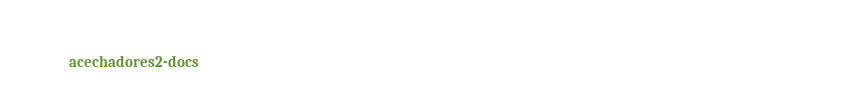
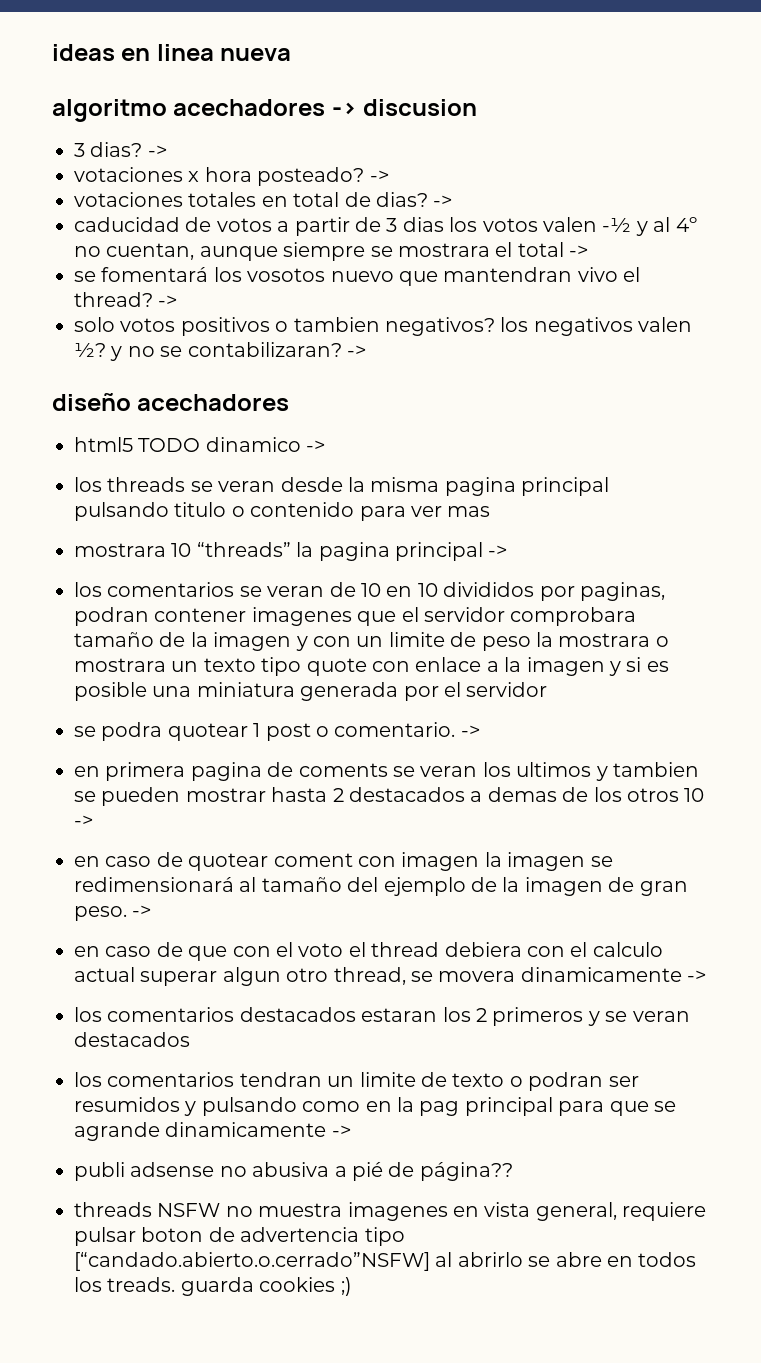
- acechadores2-docs
+ ideas en linea nueva
+ algoritmo acechadores -> discusion
+ 3 dias? ->
+ votaciones x hora posteado? ->
+ votaciones totales en total de dias? ->
+ caducidad de votos a partir de 3 dias los votos valen -½ y al 4º no cuentan, aunque siempre se mostrara el total ->
+ se fomentará los vosotos nuevo que mantendran vivo el thread? ->
+ solo votos positivos o tambien negativos? los negativos valen ½? y no se contabilizaran? ->
+ diseño acechadores
+ html5 TODO dinamico ->
+ los threads se veran desde la misma pagina principal pulsando titulo o contenido para ver mas
+ mostrara 10 “threads” la pagina principal ->
+ los comentarios se veran de 10 en 10 divididos por paginas, podran contener imagenes que el servidor comprobara tamaño de la imagen y con un limite de peso la mostrara o mostrara un texto tipo quote con enlace a la imagen y si es posible una miniatura generada por el servidor
+ se podra quotear 1 post o comentario. ->
+ en primera pagina de coments se veran los ultimos y tambien se pueden mostrar hasta 2 destacados a demas de los otros 10 ->
+ en caso de quotear coment con imagen la imagen se redimensionará al tamaño del ejemplo de la imagen de gran peso. ->
+ en caso de que con el voto el thread debiera con el calculo actual superar algun otro thread, se movera dinamicamente ->
+ los comentarios destacados estaran los 2 primeros y se veran destacados
+ los comentarios tendran un limite de texto o podran ser resumidos y pulsando como en la pag principal para que se agrande dinamicamente ->
+ publi adsense no abusiva a pié de página??
+ threads NSFW no muestra imagenes en vista general, requiere pulsar boton de advertencia tipo [“candado.abierto.o.cerrado”NSFW] al abrirlo se abre en todos los treads. guarda cookies ;)

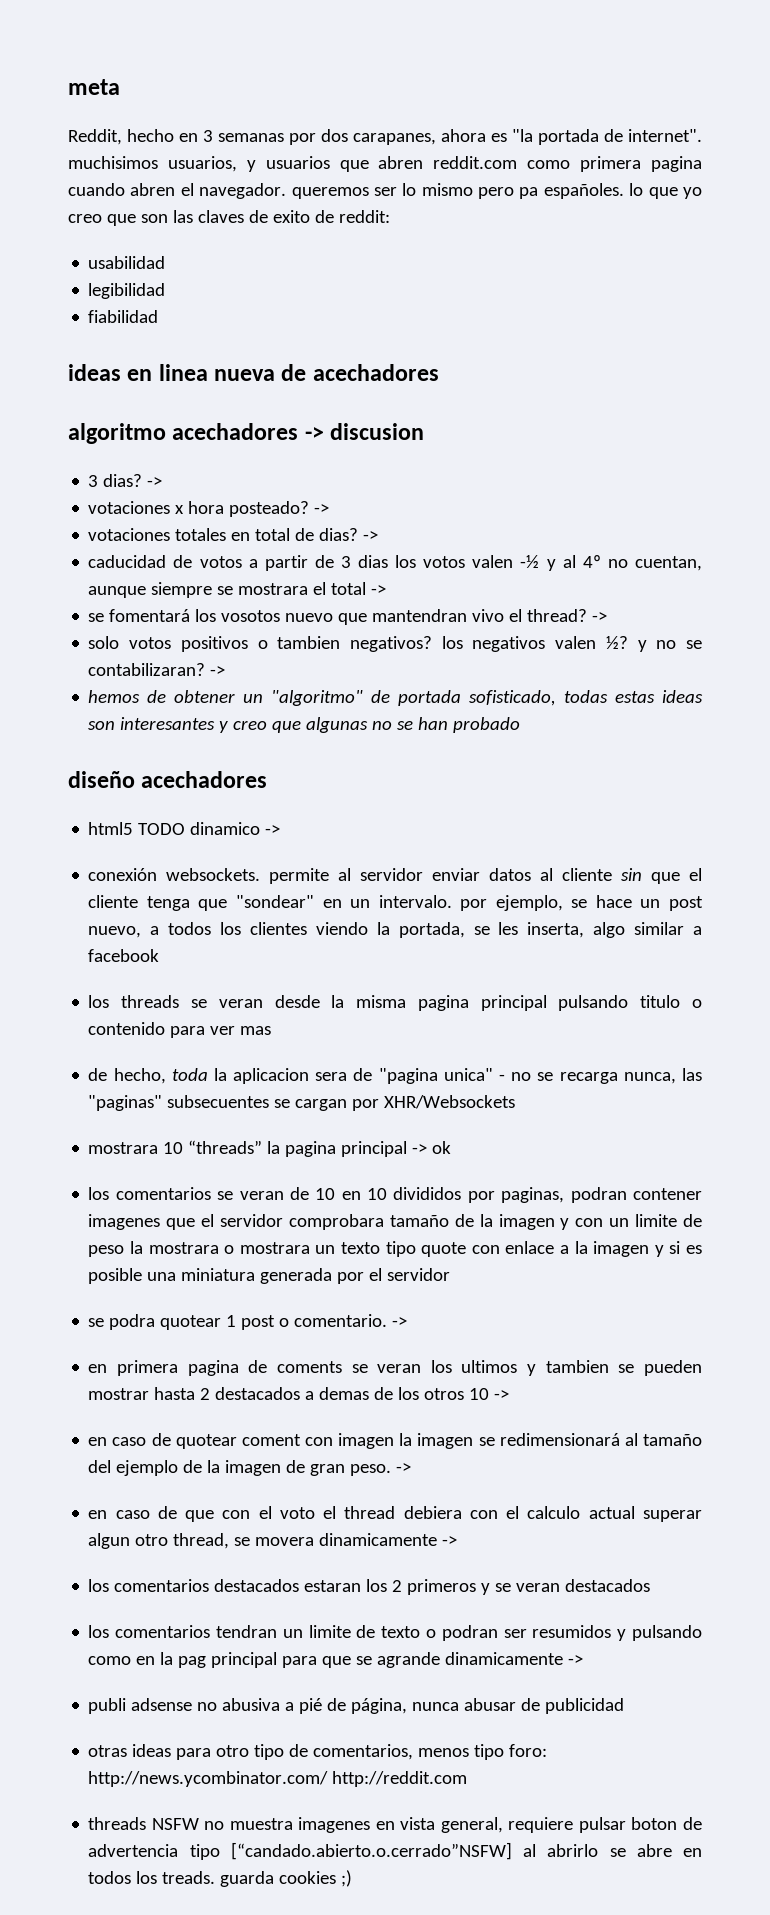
+ meta
+ Reddit, hecho en 3 semanas por dos carapanes, ahora es "la portada de internet". muchisimos usuarios, y usuarios que abren reddit.com como primera pagina cuando abren el navegador. queremos ser lo mismo pero pa españoles. lo que yo creo que son las claves de exito de reddit:
+ usabilidad
+ legibilidad
+ fiabilidad
- ideas en linea nueva
+ ideas en linea nueva de acechadores
+ hemos de obtener un "algoritmo" de portada sofisticado, todas estas ideas son interesantes y creo que algunas no se han probado
+ conexión websockets. permite al servidor enviar datos al cliente sin que el cliente tenga que "sondear" en un intervalo. por ejemplo, se hace un post nuevo, a todos los clientes viendo la portada, se les inserta, algo similar a facebook
+ de hecho, toda la aplicacion sera de "pagina unica" - no se recarga nunca, las "paginas" subsecuentes se cargan por XHR/Websockets
- mostrara 10 “threads” la pagina principal ->
+ mostrara 10 “threads” la pagina principal -> ok
- publi adsense no abusiva a pié de página??
+ publi adsense no abusiva a pié de página, nunca abusar de publicidad
+ otras ideas para otro tipo de comentarios, menos tipo foro: http://news.ycombinator.com/ http://reddit.com

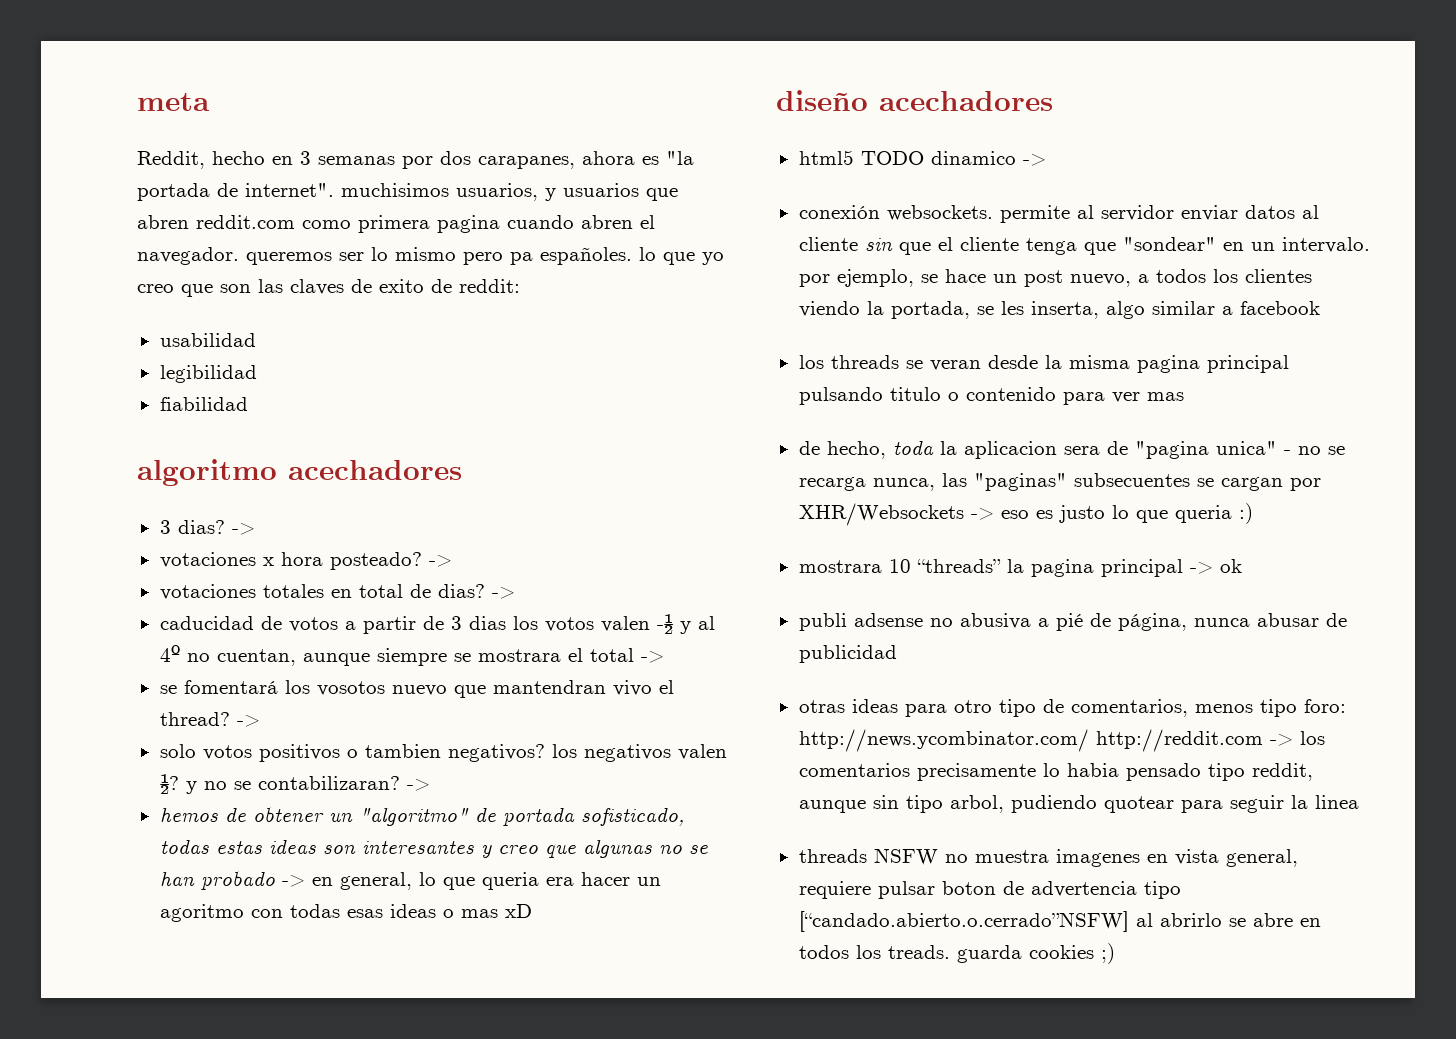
- ideas en linea nueva de acechadores
- algoritmo acechadores -> discusion
+ algoritmo acechadores
- hemos de obtener un "algoritmo" de portada sofisticado, todas estas ideas son interesantes y creo que algunas no se han probado
+ hemos de obtener un "algoritmo" de portada sofisticado, todas estas ideas son interesantes y creo que algunas no se han probado -> en general, lo que queria era hacer un agoritmo con todas esas ideas o mas xD
- de hecho, toda la aplicacion sera de "pagina unica" - no se recarga nunca, las "paginas" subsecuentes se cargan por XHR/Websockets
+ de hecho, toda la aplicacion sera de "pagina unica" - no se recarga nunca, las "paginas" subsecuentes se cargan por XHR/Websockets -> eso es justo lo que queria :)
- los comentarios se veran de 10 en 10 divididos por paginas, podran contener imagenes que el servidor comprobara tamaño de la imagen y con un limite de peso la mostrara o mostrara un texto tipo quote con enlace a la imagen y si es posible una miniatura generada por el servidor
- se podra quotear 1 post o comentario. ->
- en primera pagina de coments se veran los ultimos y tambien se pueden mostrar hasta 2 destacados a demas de los otros 10 ->
- en caso de quotear coment con imagen la imagen se redimensionará al tamaño del ejemplo de la imagen de gran peso. ->
- en caso de que con el voto el thread debiera con el calculo actual superar algun otro thread, se movera dinamicamente ->
- los comentarios destacados estaran los 2 primeros y se veran destacados
- los comentarios tendran un limite de texto o podran ser resumidos y pulsando como en la pag principal para que se agrande dinamicamente ->
- otras ideas para otro tipo de comentarios, menos tipo foro: http://news.ycombinator.com/ http://reddit.com
+ otras ideas para otro tipo de comentarios, menos tipo foro: http://news.ycombinator.com/ http://reddit.com -> los comentarios precisamente lo habia pensado tipo reddit, aunque sin tipo arbol, pudiendo quotear para seguir la linea

